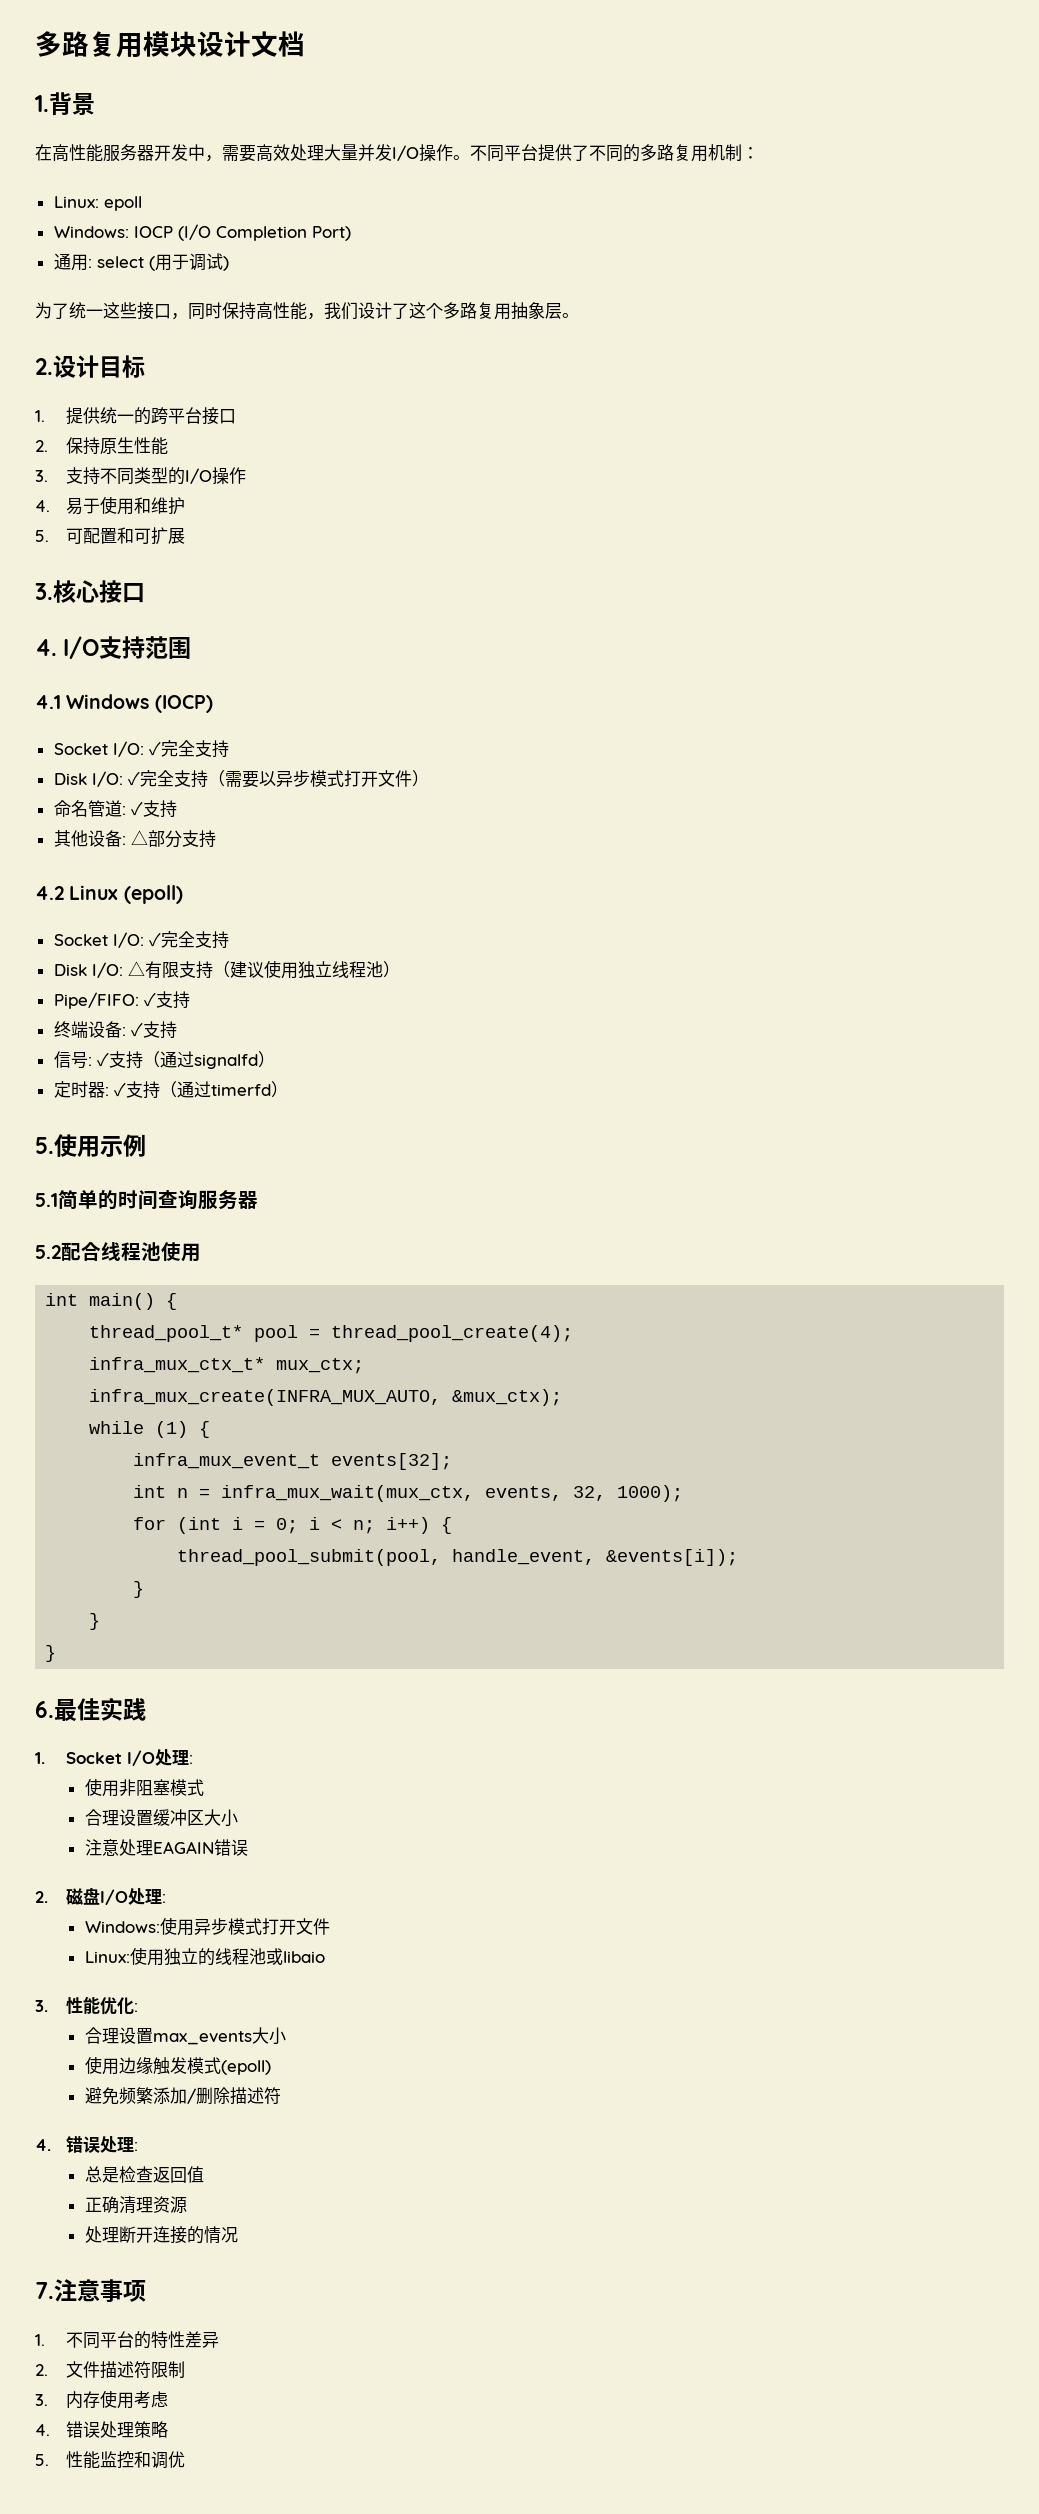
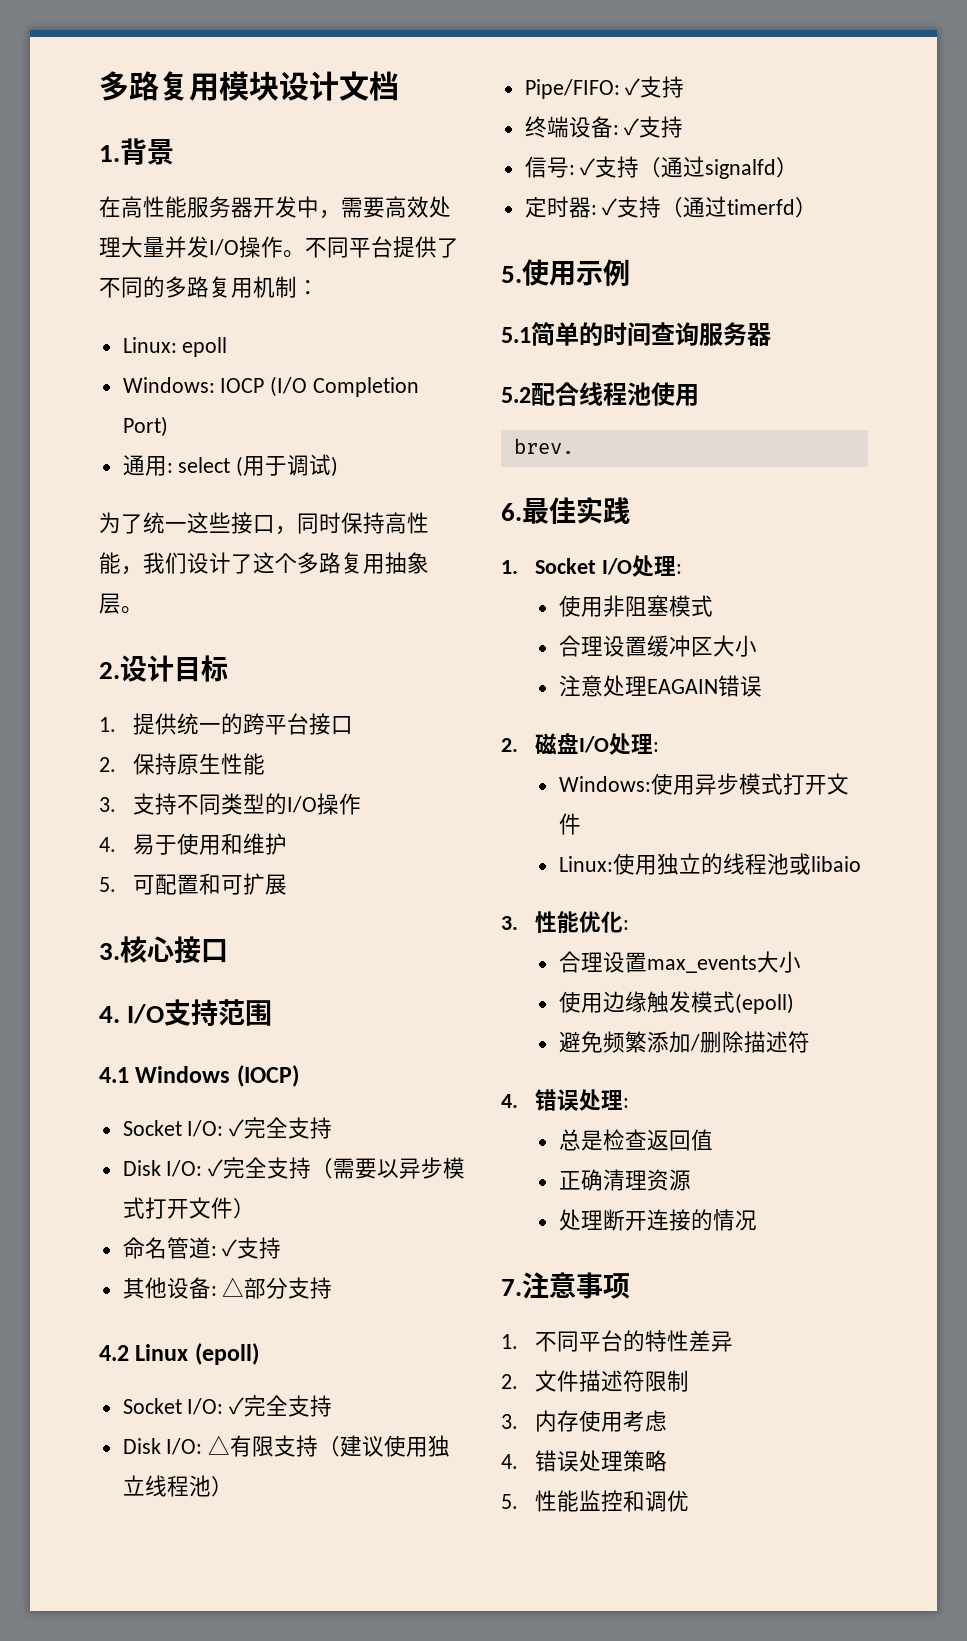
- int main() {
- thread_pool_t* pool = thread_pool_create(4);
- infra_mux_ctx_t* mux_ctx;
- infra_mux_create(INFRA_MUX_AUTO, &mux_ctx);
- while (1) {
- infra_mux_event_t events[32];
- int n = infra_mux_wait(mux_ctx, events, 32, 1000);
- for (int i = 0; i < n; i++) {
- thread_pool_submit(pool, handle_event, &events[i]);
- }
- }
- }
+ brev.

